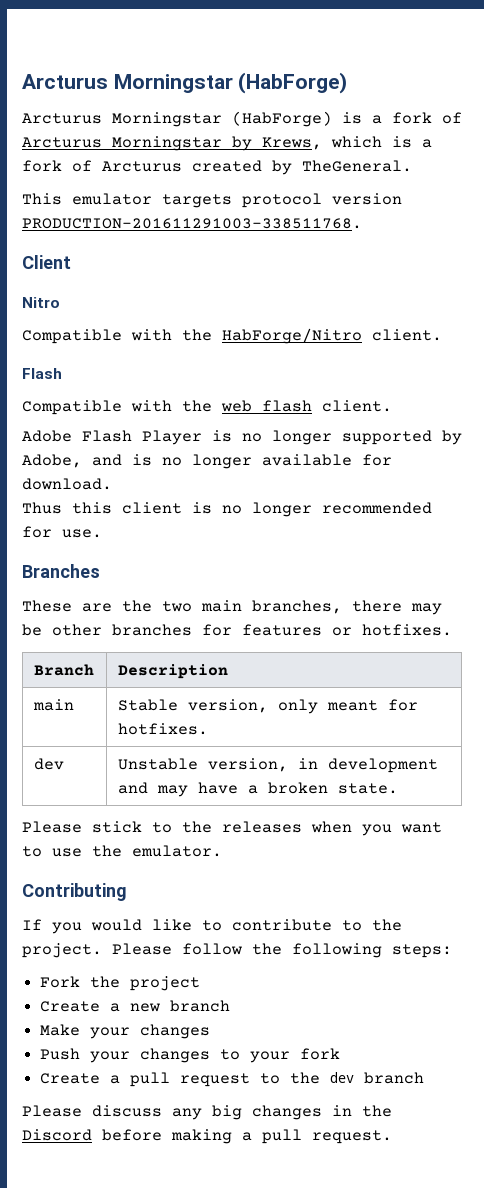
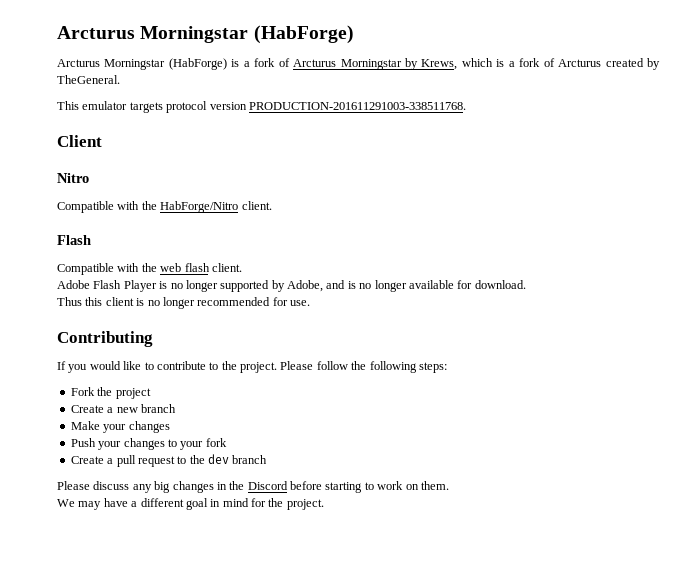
- Branches
- These are the two main branches, there may be other branches for features or hotfixes.
- Branch | Description
- main | Stable version, only meant for hotfixes.
- dev | Unstable version, in development and may have a broken state.
- Please stick to the releases when you want to use the emulator.
- Please discuss any big changes in the Discord before making a pull request.
+ Please discuss any big changes in the Discord before starting to work on them.
+ We may have a different goal in mind for the project.

